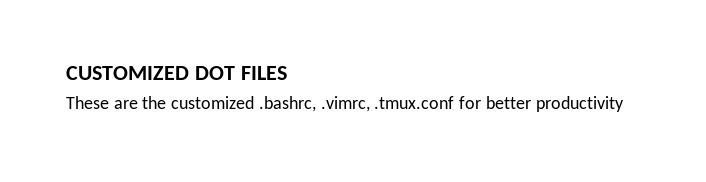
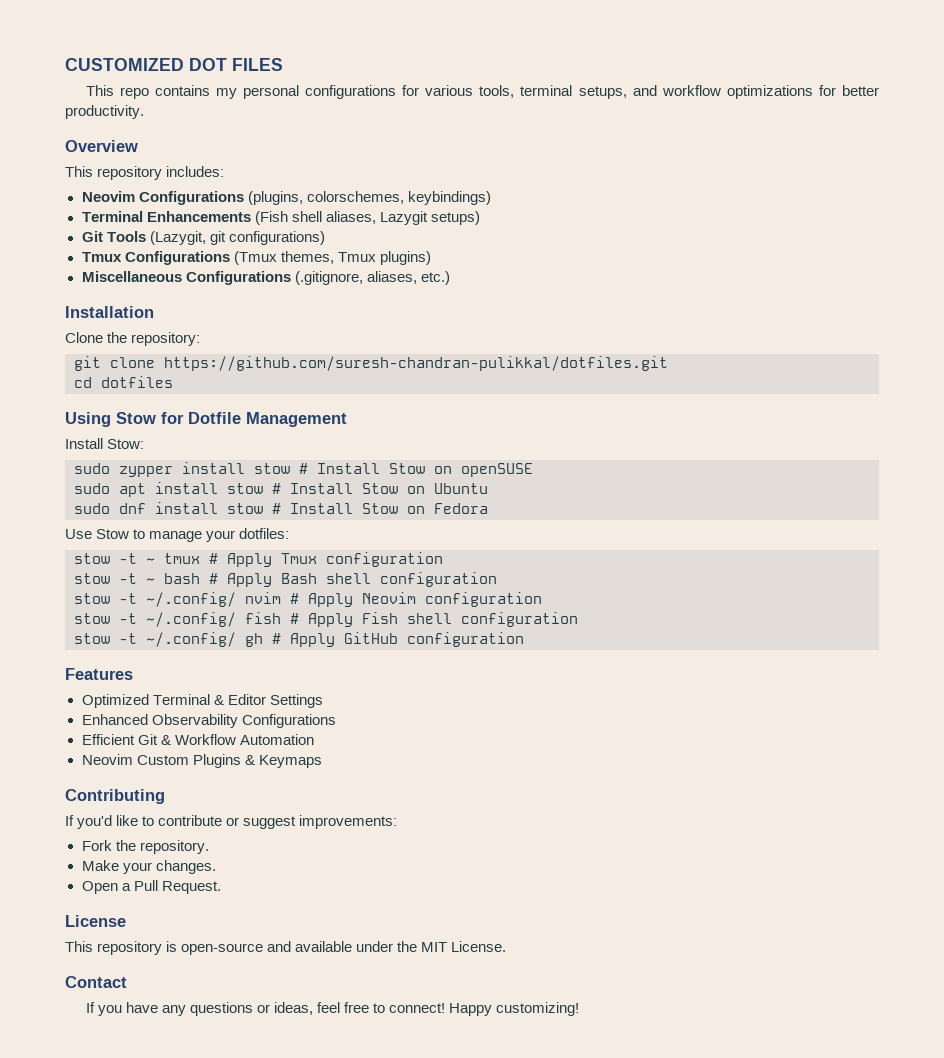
- These are the customized .bashrc, .vimrc, .tmux.conf for better productivity
+ This repo contains my personal configurations for various tools, terminal setups, and workflow optimizations for better productivity.
+ Overview
+ This repository includes:
+ Neovim Configurations (plugins, colorschemes, keybindings)
+ Terminal Enhancements (Fish shell aliases, Lazygit setups)
+ Git Tools (Lazygit, git configurations)
+ Tmux Configurations (Tmux themes, Tmux plugins)
+ Miscellaneous Configurations (.gitignore, aliases, etc.)
+ Installation
+ Clone the repository:
+ git clone https://github.com/suresh-chandran-pulikkal/dotfiles.git
+ cd dotfiles
+ Using Stow for Dotfile Management
+ Install Stow:
+ sudo zypper install stow # Install Stow on openSUSE
+ sudo apt install stow # Install Stow on Ubuntu
+ sudo dnf install stow # Install Stow on Fedora
+ Use Stow to manage your dotfiles:
+ stow -t ~ tmux # Apply Tmux configuration
+ stow -t ~ bash # Apply Bash shell configuration
+ stow -t ~/.config/ nvim # Apply Neovim configuration
+ stow -t ~/.config/ fish # Apply Fish shell configuration
+ stow -t ~/.config/ gh # Apply GitHub configuration
+ Features
+ Optimized Terminal & Editor Settings
+ Enhanced Observability Configurations
+ Efficient Git & Workflow Automation
+ Neovim Custom Plugins & Keymaps
+ Contributing
+ If you'd like to contribute or suggest improvements:
+ Fork the repository.
+ Make your changes.
+ Open a Pull Request.
+ License
+ This repository is open-source and available under the MIT License.
+ Contact
+ If you have any questions or ideas, feel free to connect! Happy customizing!

